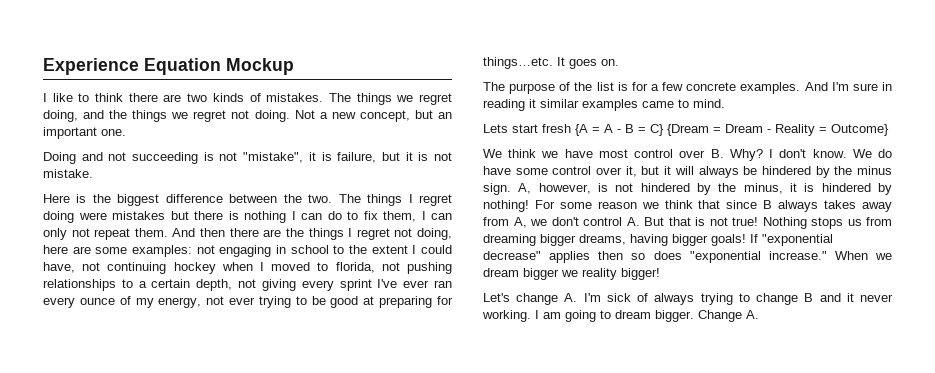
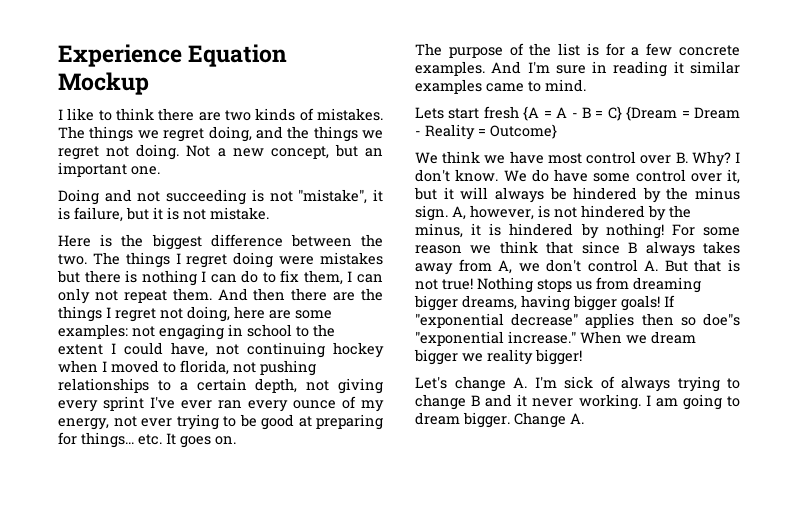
- not engaging in school to the extent I could have, not continuing hockey when I moved to florida, not pushing relationships to a certain depth, not giving every sprint I've ever ran every ounce of my energy, not ever trying to be good at preparing for things…etc. It goes on.
+ not engaging in school to the extent I could have, not continuing hockey when I moved to florida, not pushing relationships to a certain depth, not giving every sprint I've ever ran every ounce of my energy, not ever trying to be good at preparing for things... etc. It goes on.
- If "exponential decrease" applies then so does "exponential increase."
+ If "exponential decrease" applies then so doe"s "exponential increase."

